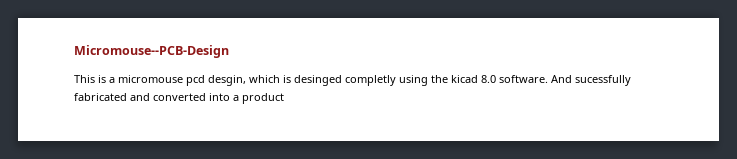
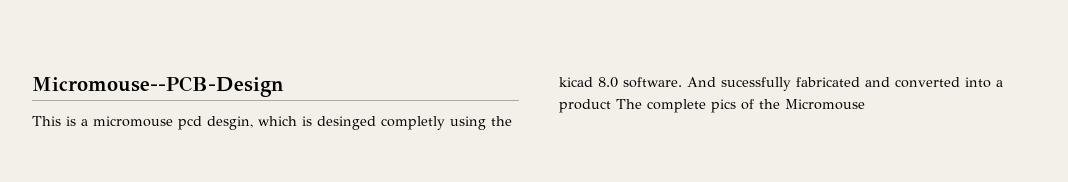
- And sucessfully fabricated and converted into a product
+ And sucessfully fabricated and converted into a product The complete pics of the Micromouse

